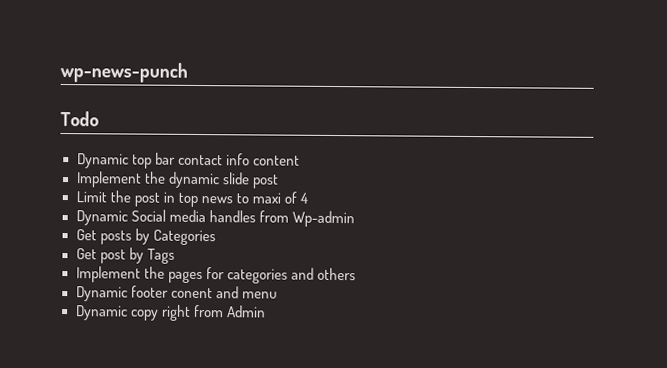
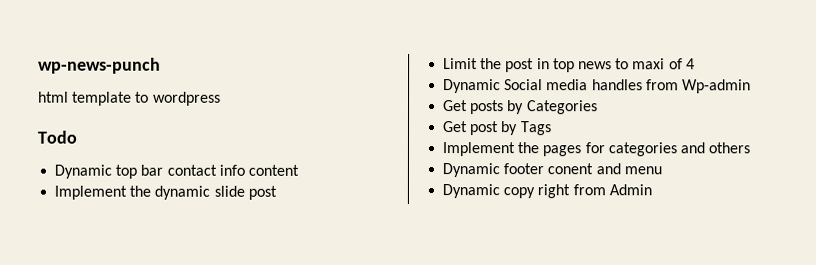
+ html template to wordpress

